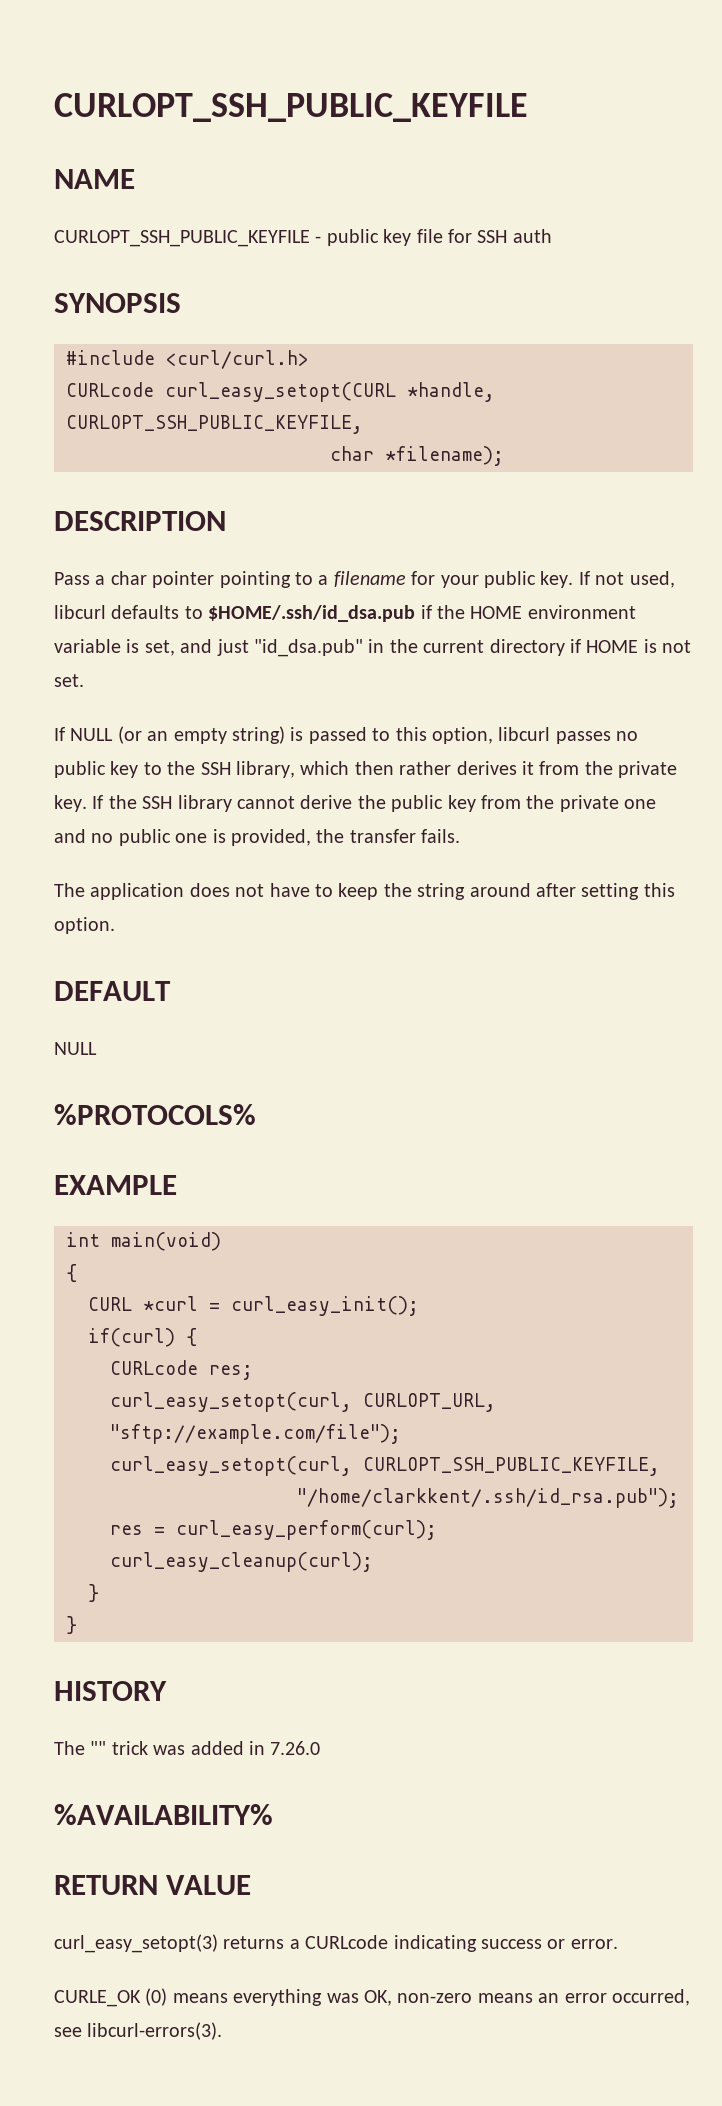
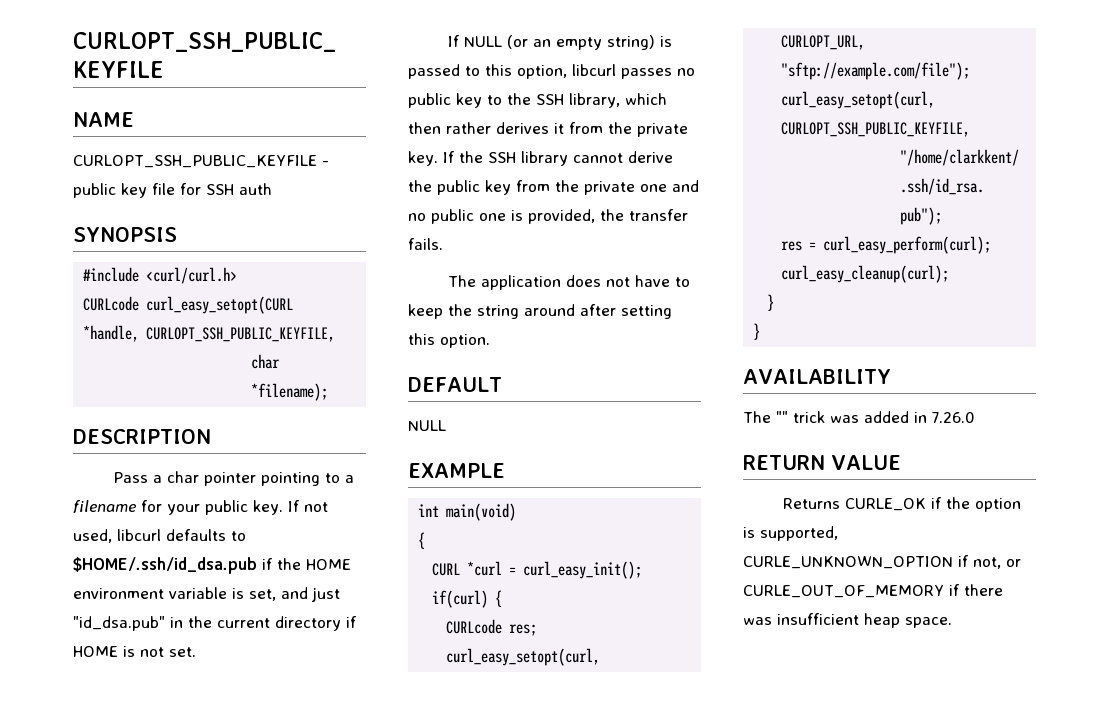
- %PROTOCOLS%
- HISTORY
+ AVAILABILITY
- %AVAILABILITY%
- curl_easy_setopt(3) returns a CURLcode indicating success or error.
- CURLE_OK (0) means everything was OK, non-zero means an error occurred, see libcurl-errors(3).
+ Returns CURLE_OK if the option is supported, CURLE_UNKNOWN_OPTION if not, or CURLE_OUT_OF_MEMORY if there was insufficient heap space.

